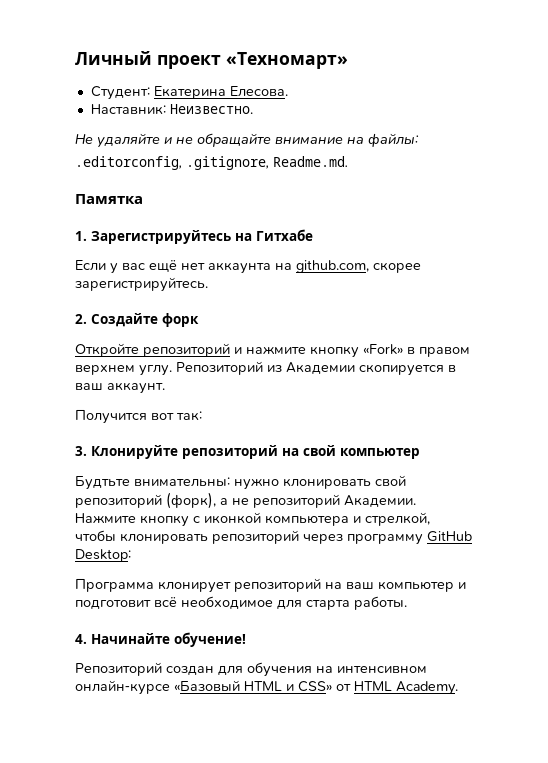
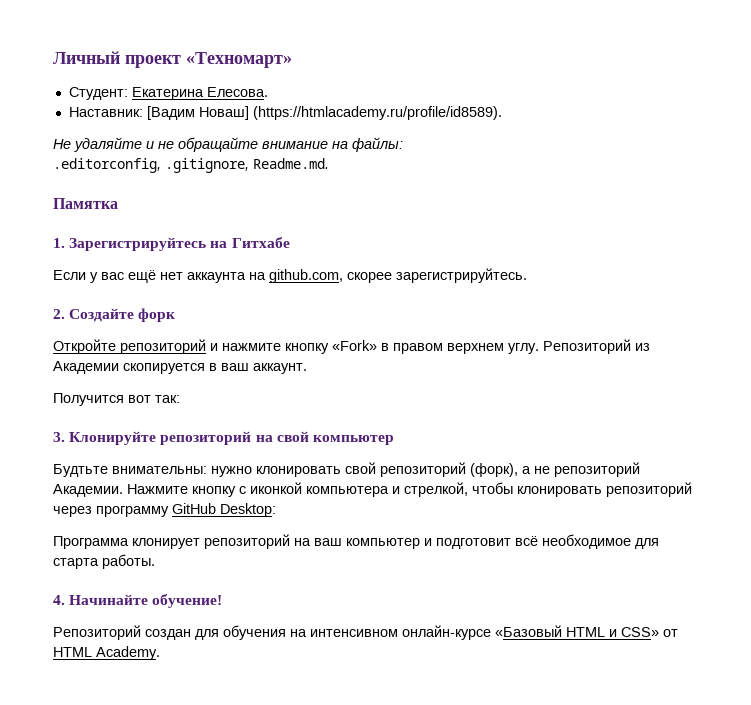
- Наставник: Неизвестно.
+ Наставник: [Вадим Новаш] (https://htmlacademy.ru/profile/id8589).

